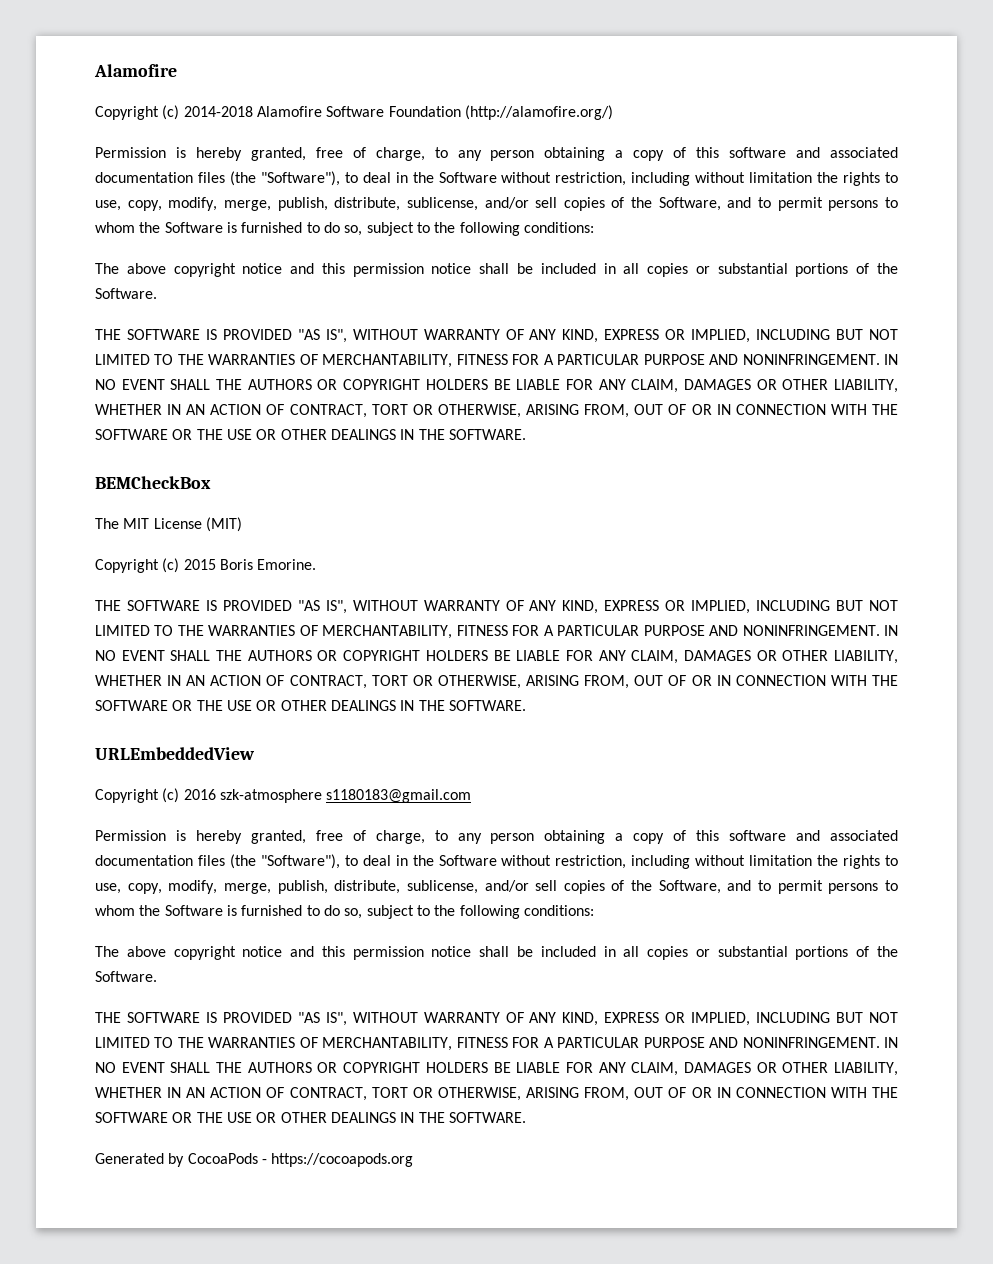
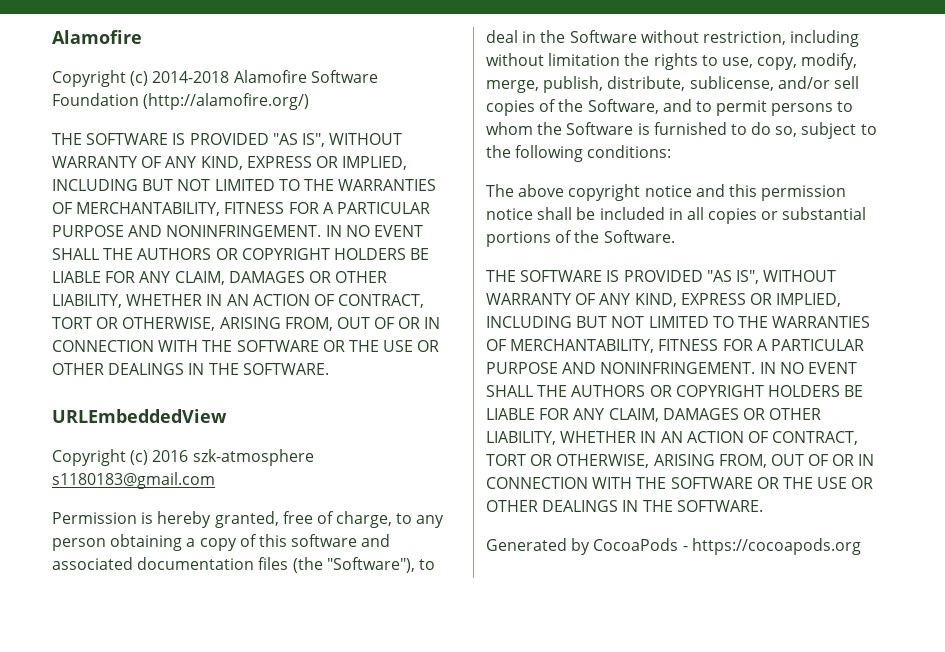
  Copyright (c) 2014-2018 Alamofire Software Foundation (http://alamofire.org/)
- Permission is hereby granted, free of charge, to any person obtaining a copy of this software and associated documentation files (the "Software"), to deal in the Software without restriction, including without limitation the rights to use, copy, modify, merge, publish, distribute, sublicense, and/or sell copies of the Software, and to permit persons to whom the Software is furnished to do so, subject to the following conditions:
- The above copyright notice and this permission notice shall be included in all copies or substantial portions of the Software.
- THE SOFTWARE IS PROVIDED "AS IS", WITHOUT WARRANTY OF ANY KIND, EXPRESS OR IMPLIED, INCLUDING BUT NOT LIMITED TO THE WARRANTIES OF MERCHANTABILITY, FITNESS FOR A PARTICULAR PURPOSE AND NONINFRINGEMENT. IN NO EVENT SHALL THE AUTHORS OR COPYRIGHT HOLDERS BE LIABLE FOR ANY CLAIM, DAMAGES OR OTHER LIABILITY, WHETHER IN AN ACTION OF CONTRACT, TORT OR OTHERWISE, ARISING FROM, OUT OF OR IN CONNECTION WITH THE SOFTWARE OR THE USE OR OTHER DEALINGS IN THE SOFTWARE.
- BEMCheckBox
- The MIT License (MIT)
- Copyright (c) 2015 Boris Emorine.

